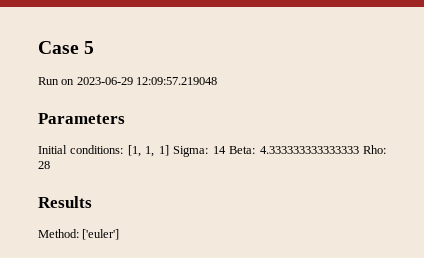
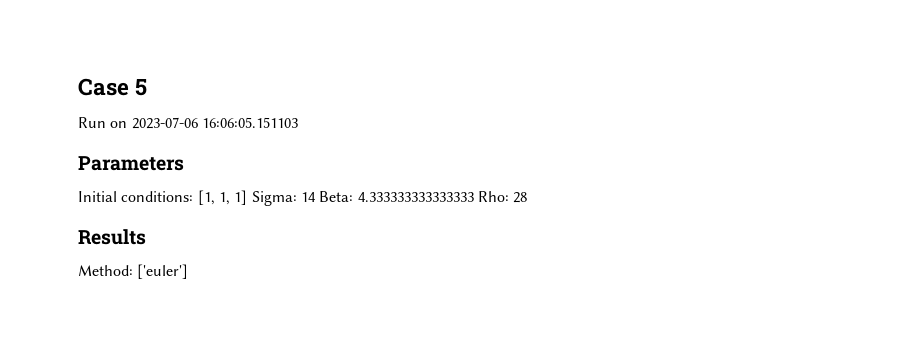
- Run on 2023-06-29 12:09:57.219048
+ Run on 2023-07-06 16:06:05.151103

